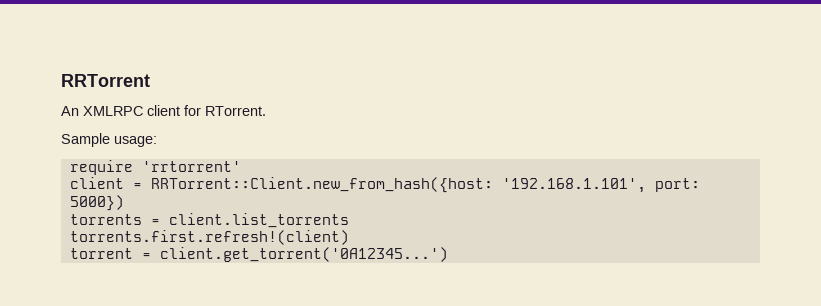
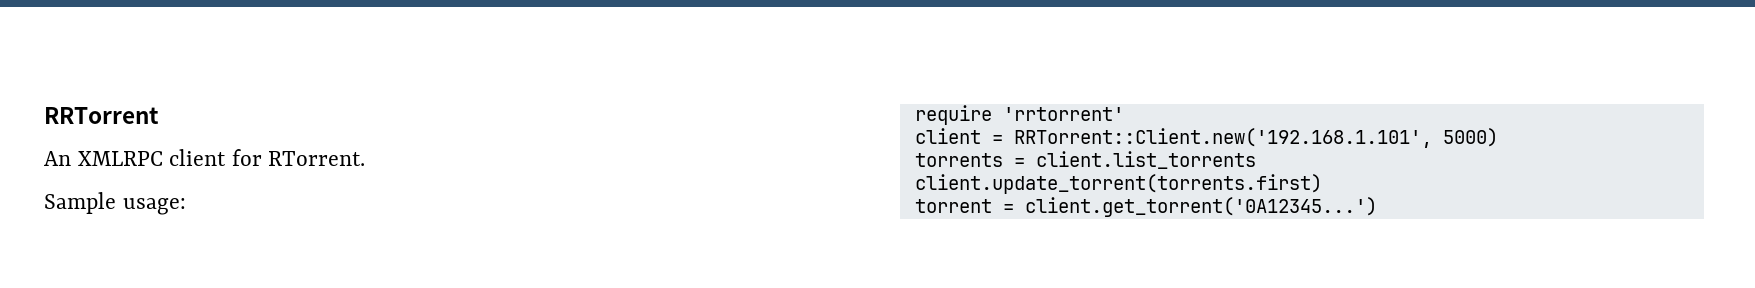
- client = RRTorrent::Client.new_from_hash({host: '192.168.1.101', port: 5000})
+ client = RRTorrent::Client.new('192.168.1.101', 5000)
- torrents.first.refresh!(client)
+ client.update_torrent(torrents.first)

